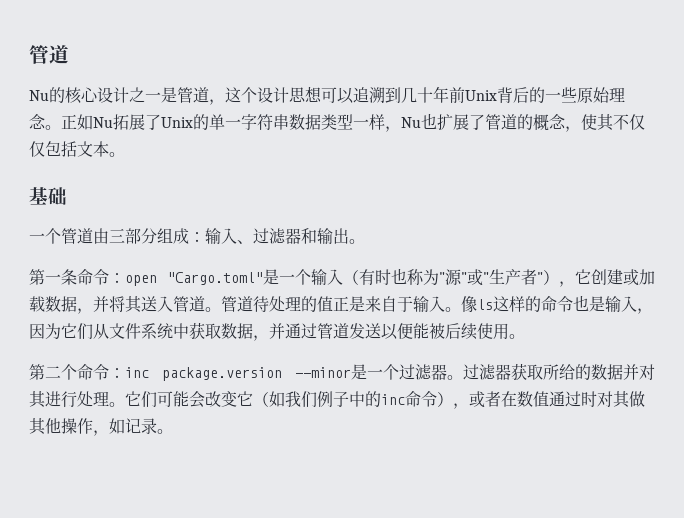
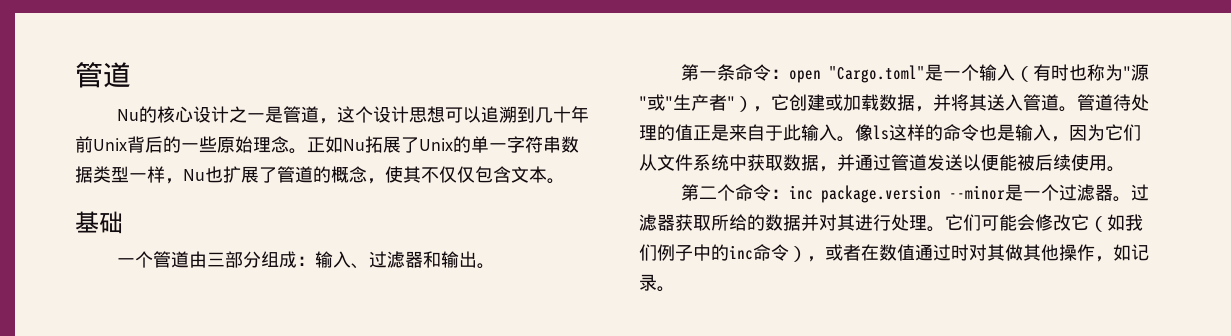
- 正如Nu拓展了Unix的单一字符串数据类型一样，Nu也扩展了管道的概念，使其不仅仅包括文本。
+ 正如Nu拓展了Unix的单一字符串数据类型一样，Nu也扩展了管道的概念，使其不仅仅包含文本。
- 管道待处理的值正是来自于输入。
+ 管道待处理的值正是来自于此输入。
- 它们可能会改变它（如我们例子中的inc命令），或者在数值通过时对其做其他操作，如记录。
+ 它们可能会修改它（如我们例子中的inc命令），或者在数值通过时对其做其他操作，如记录。

